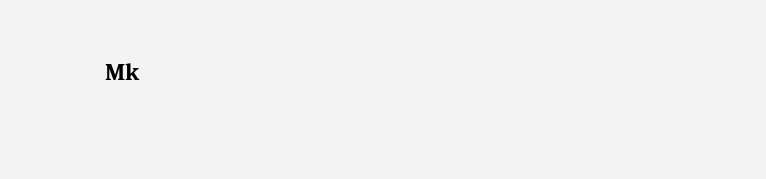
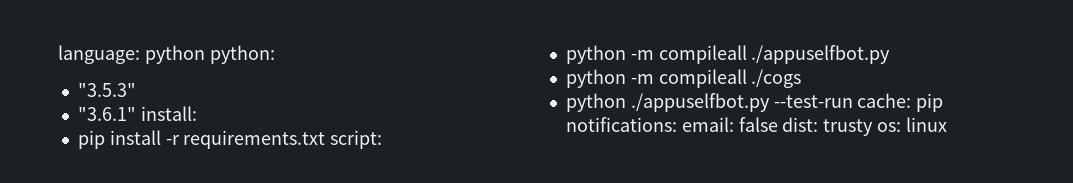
- Mk
+ language: python python:
+ "3.5.3"
+ "3.6.1" install:
+ pip install -r requirements.txt script:
+ python -m compileall ./appuselfbot.py
+ python -m compileall ./cogs
+ python ./appuselfbot.py --test-run cache: pip notifications: email: false dist: trusty os: linux

